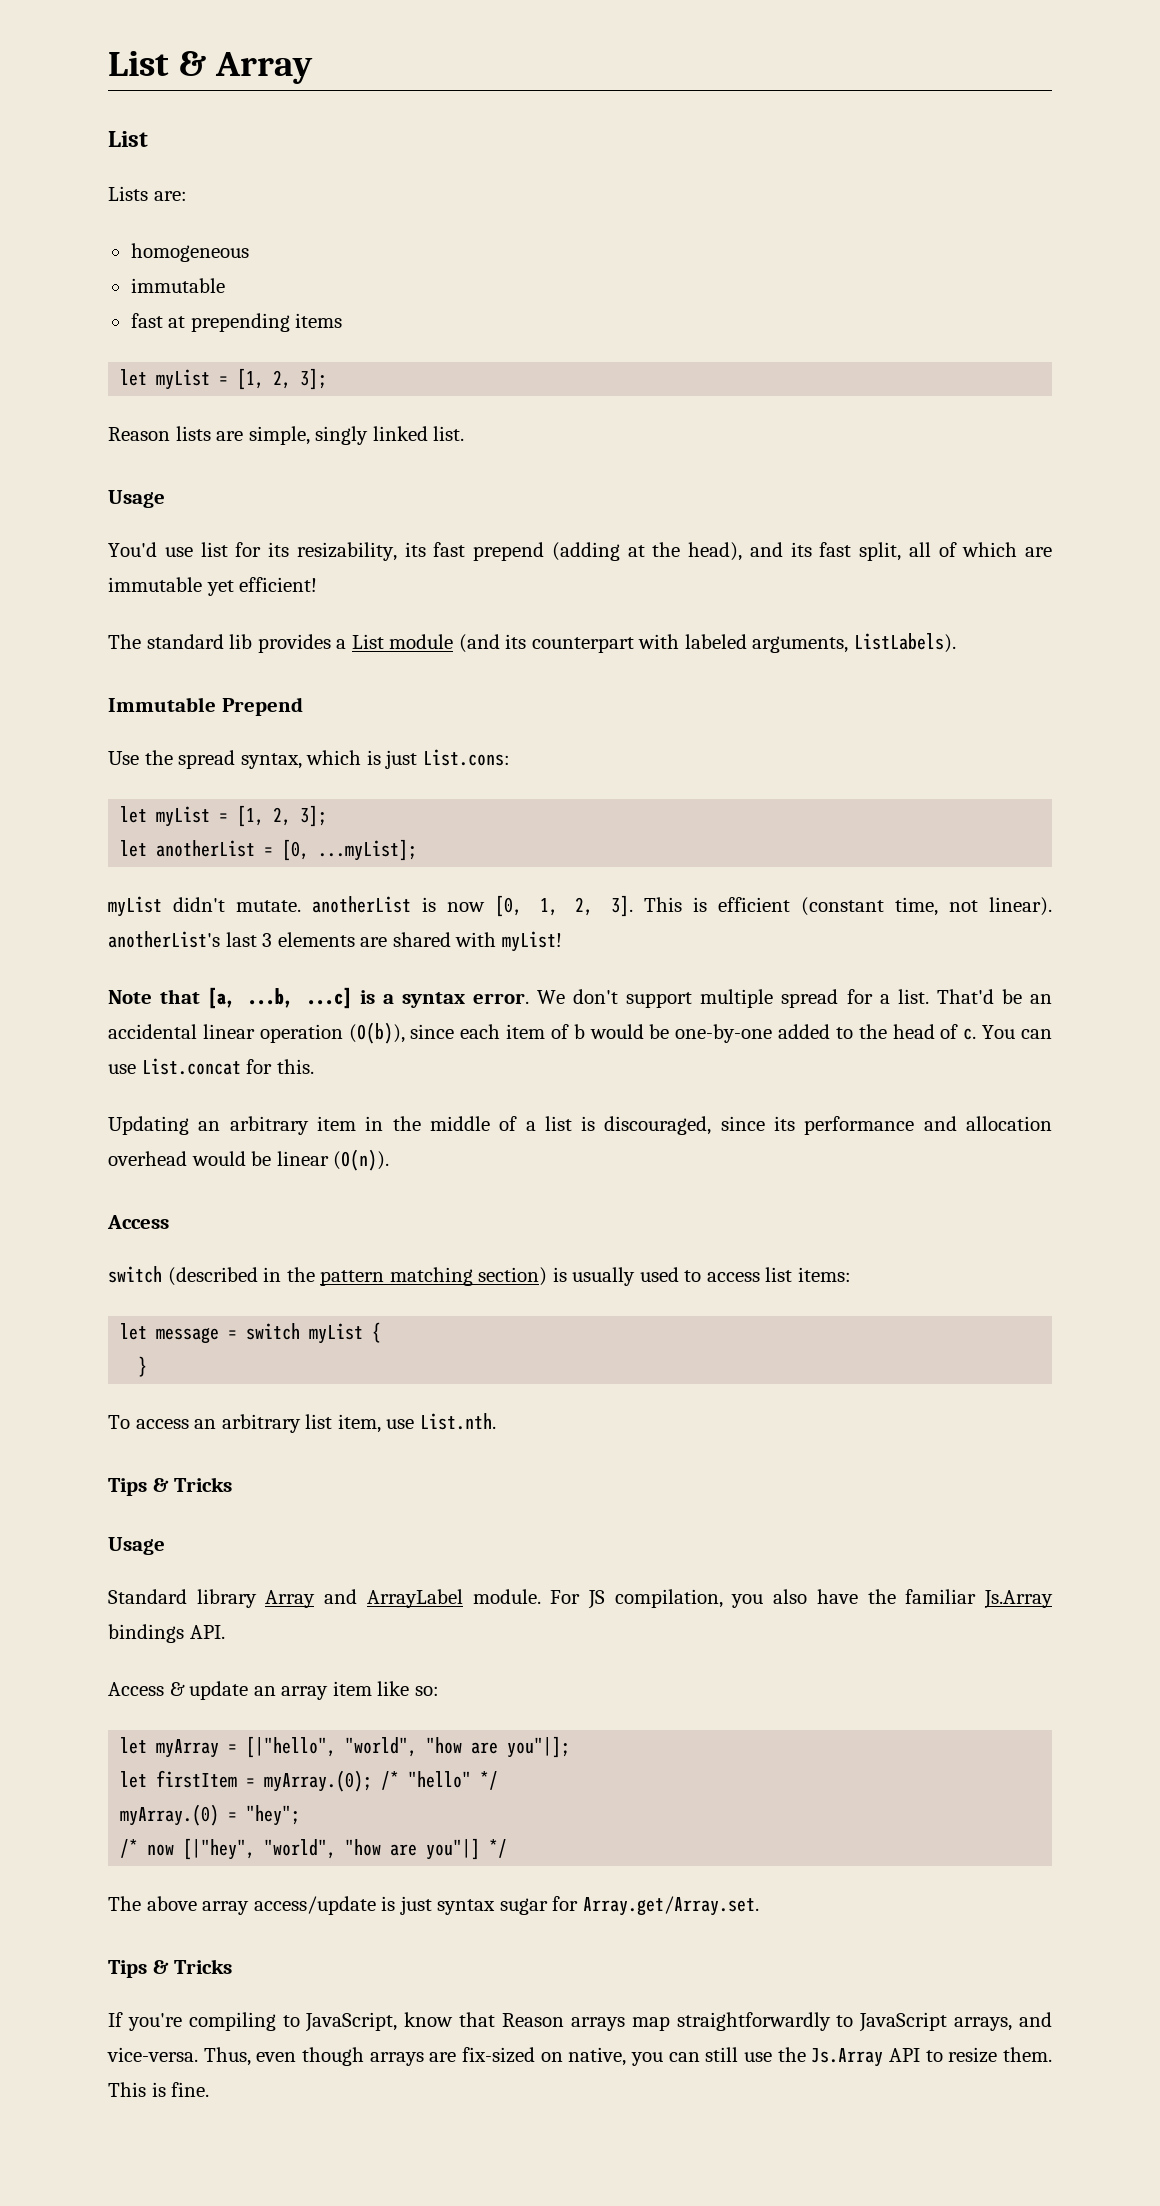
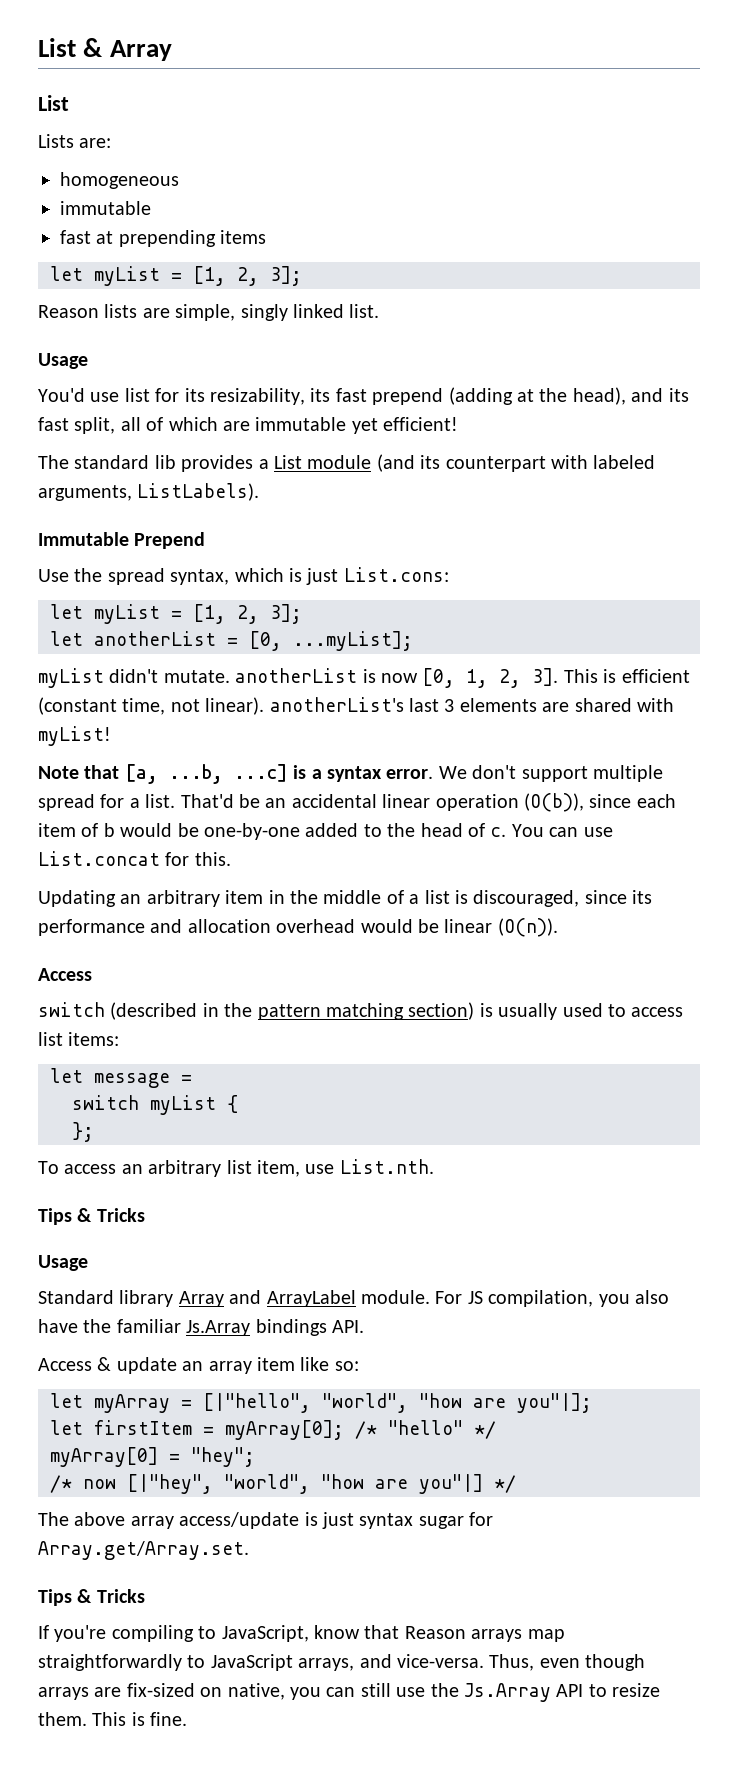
- let message = switch myList {
+ let message =
+ switch myList {
- }
+ };
- let firstItem = myArray.(0); /* "hello" */
+ let firstItem = myArray[0]; /* "hello" */
- myArray.(0) = "hey";
+ myArray[0] = "hey";

